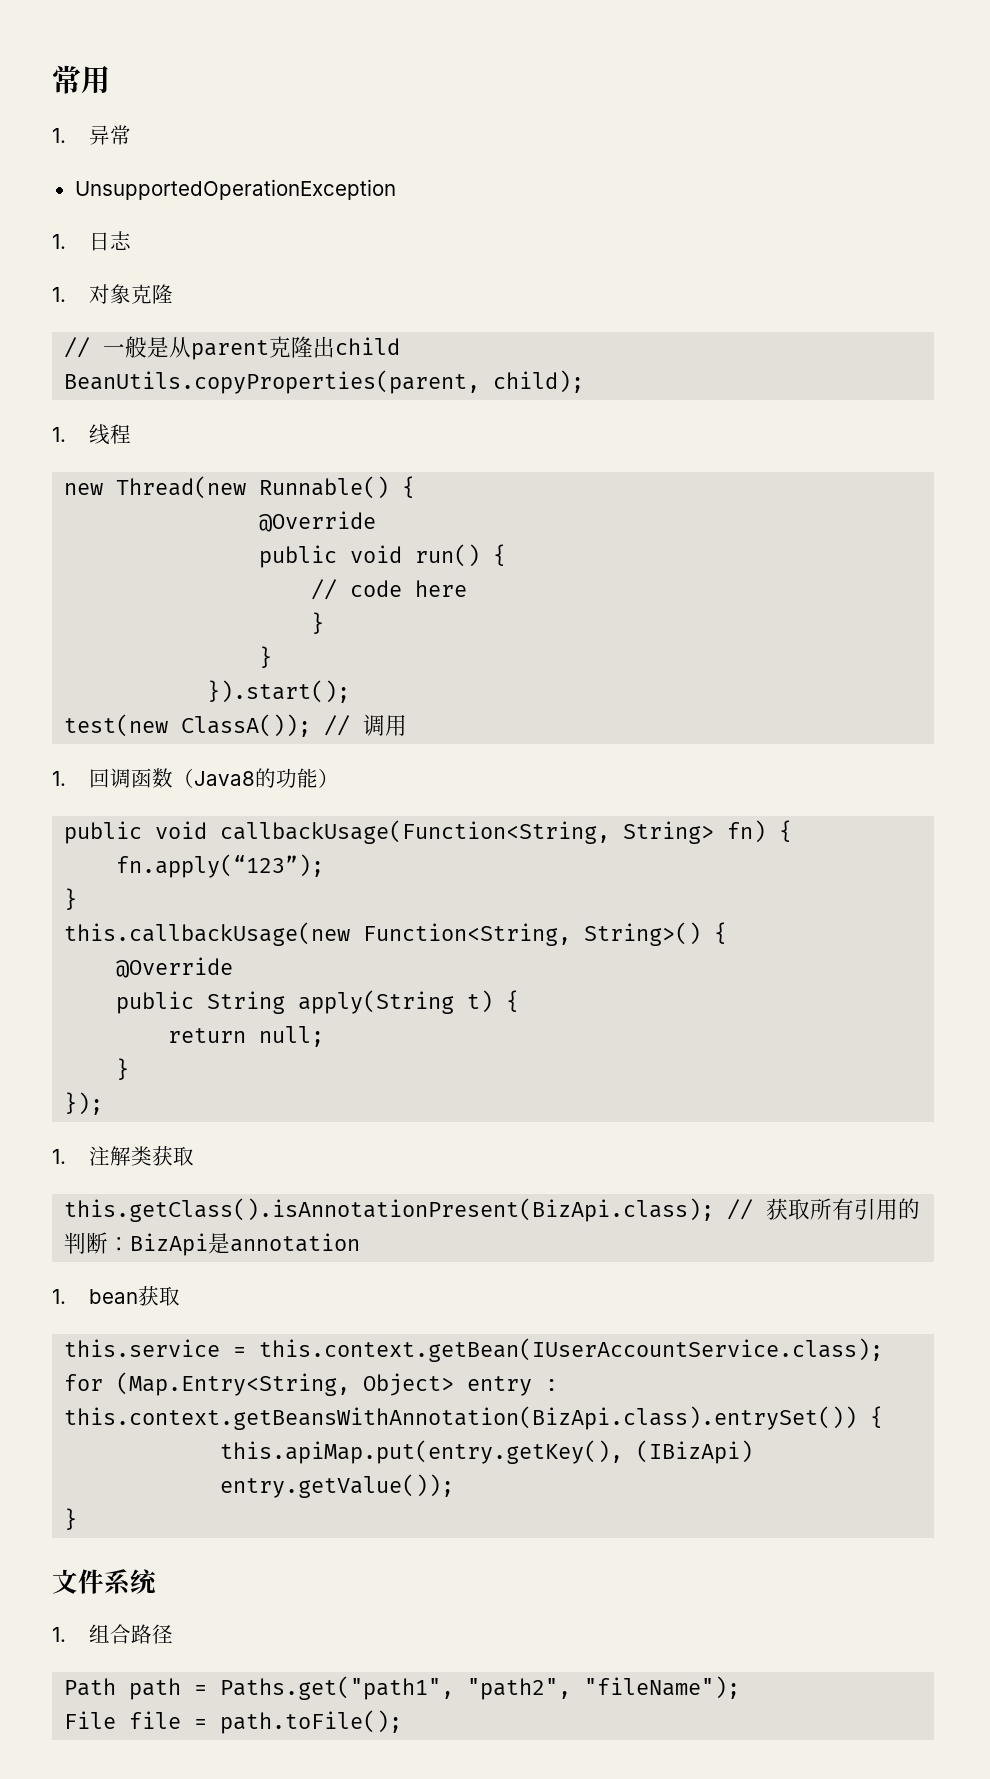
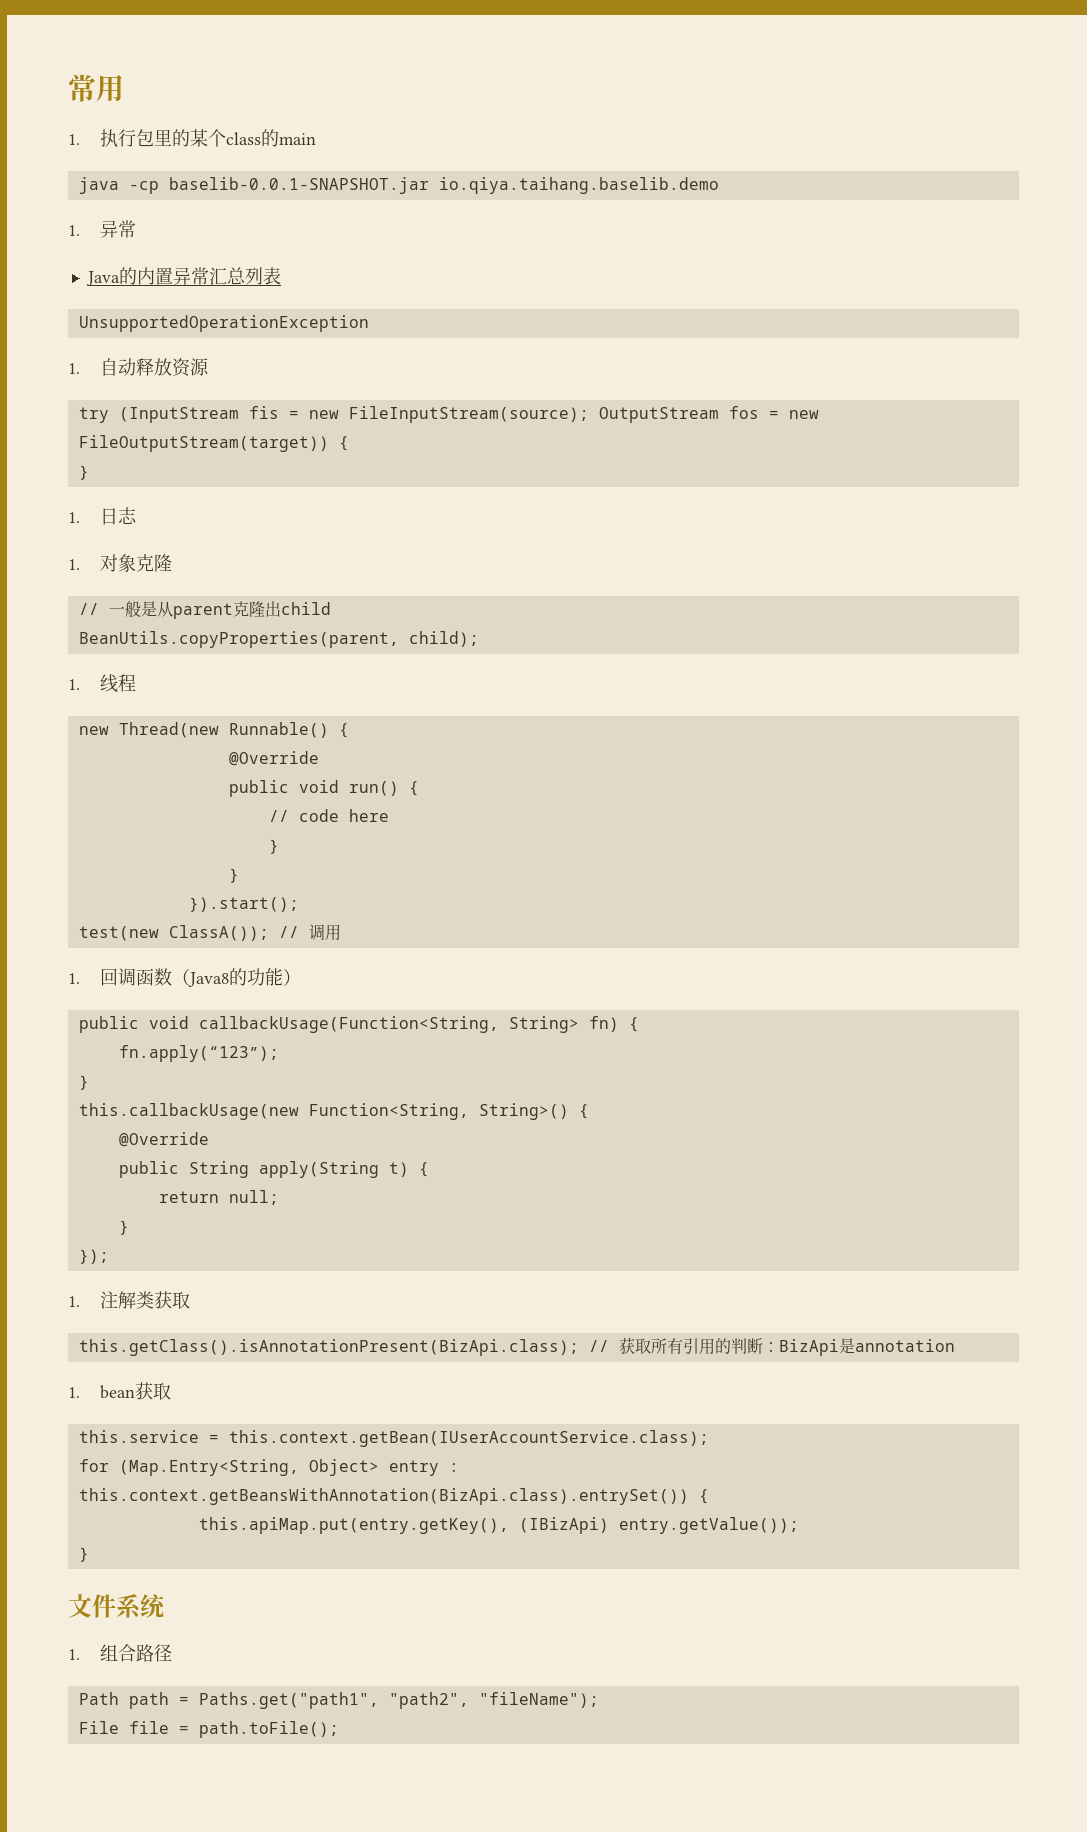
+ 1.执行包里的某个class的main
+ java -cp baselib-0.0.1-SNAPSHOT.jar io.qiya.taihang.baselib.demo
  1.异常
+ Java的内置异常汇总列表
  UnsupportedOperationException
+ 1.自动释放资源
+ try (InputStream fis = new FileInputStream(source); OutputStream fos = new FileOutputStream(target)) {
+ }

